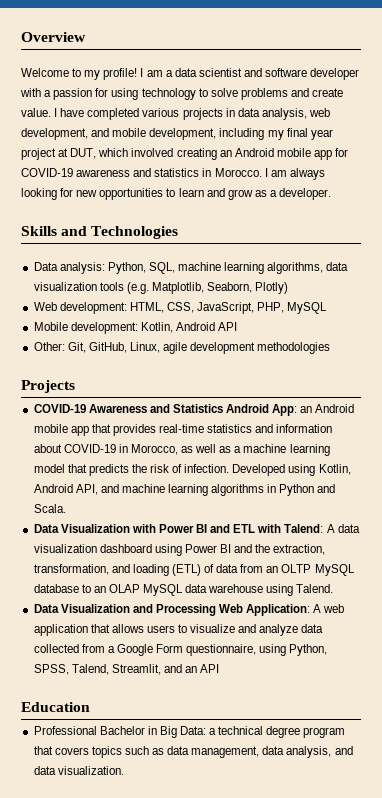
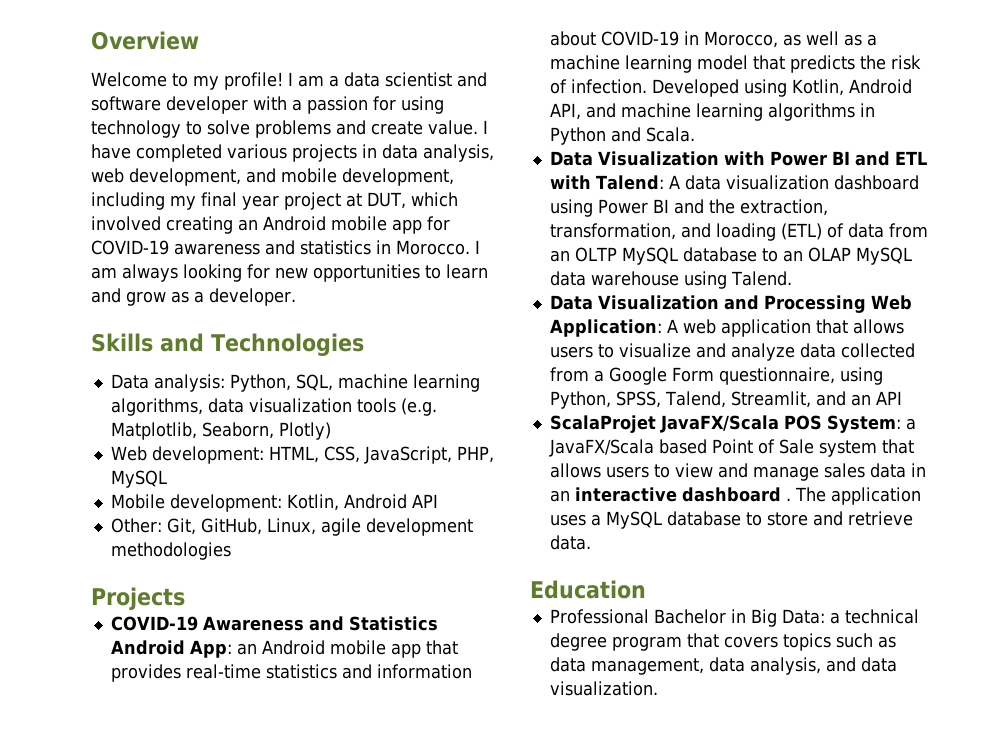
+ ScalaProjet JavaFX/Scala POS System: a JavaFX/Scala based Point of Sale system that allows users to view and manage sales data in an interactive dashboard . The application uses a MySQL database to store and retrieve data.

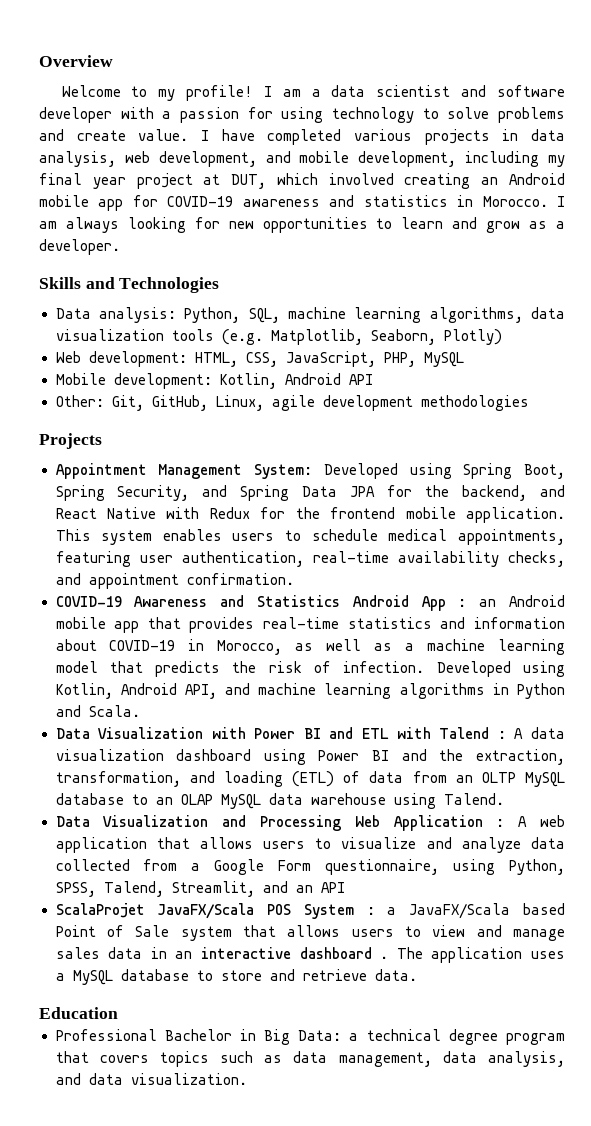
+ Appointment Management System: Developed using Spring Boot, Spring Security, and Spring Data JPA for the backend, and React Native with Redux for the frontend mobile application. This system enables users to schedule medical appointments, featuring user authentication, real-time availability checks, and appointment confirmation.
- COVID-19 Awareness and Statistics Android App: an Android mobile app that provides real-time statistics and information about COVID-19 in Morocco, as well as a machine learning model that predicts the risk of infection.
+ COVID-19 Awareness and Statistics Android App : an Android mobile app that provides real-time statistics and information about COVID-19 in Morocco, as well as a machine learning model that predicts the risk of infection.
- Data Visualization with Power BI and ETL with Talend: A data visualization dashboard using Power BI and the extraction, transformation, and loading (ETL) of data from an OLTP MySQL database to an OLAP MySQL data warehouse using Talend.
+ Data Visualization with Power BI and ETL with Talend : A data visualization dashboard using Power BI and the extraction, transformation, and loading (ETL) of data from an OLTP MySQL database to an OLAP MySQL data warehouse using Talend.
- Data Visualization and Processing Web Application: A web application that allows users to visualize and analyze data collected from a Google Form questionnaire, using Python, SPSS, Talend, Streamlit, and an API
+ Data Visualization and Processing Web Application : A web application that allows users to visualize and analyze data collected from a Google Form questionnaire, using Python, SPSS, Talend, Streamlit, and an API
- ScalaProjet JavaFX/Scala POS System: a JavaFX/Scala based Point of Sale system that allows users to view and manage sales data in an interactive dashboard .
+ ScalaProjet JavaFX/Scala POS System : a JavaFX/Scala based Point of Sale system that allows users to view and manage sales data in an interactive dashboard .

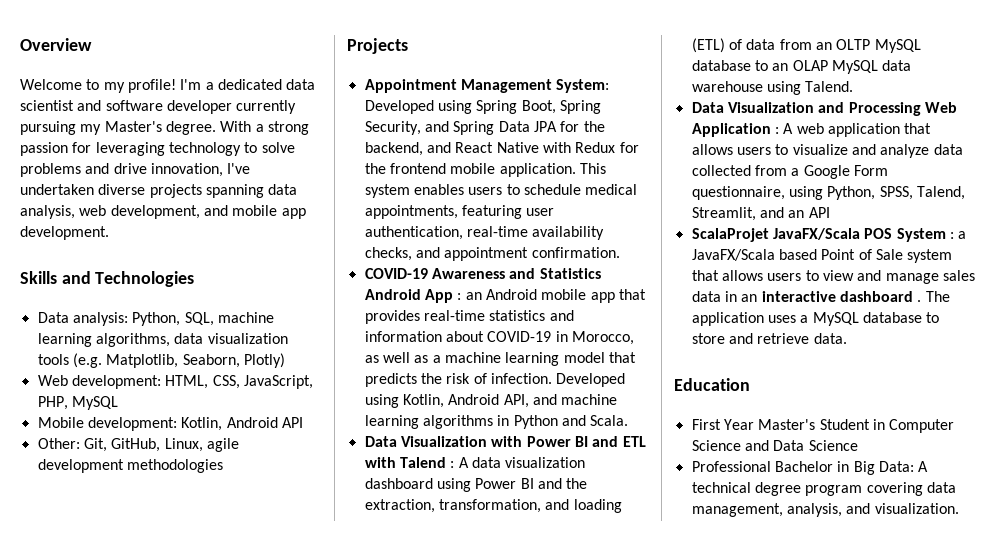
- I am a data scientist and software developer with a passion for using technology to solve problems and create value. I have completed various projects in data analysis, web development, and mobile development, including my final year project at DUT, which involved creating an Android mobile app for COVID-19 awareness and statistics in Morocco. I am always looking for new opportunities to learn and grow as a developer.
+ I'm a dedicated data scientist and software developer currently pursuing my Master's degree. With a strong passion for leveraging technology to solve problems and drive innovation, I've undertaken diverse projects spanning data analysis, web development, and mobile app development.
+ First Year Master's Student in Computer Science and Data Science
- Professional Bachelor in Big Data: a technical degree program that covers topics such as data management, data analysis, and data visualization.
+ Professional Bachelor in Big Data: A technical degree program covering data management, analysis, and visualization.

